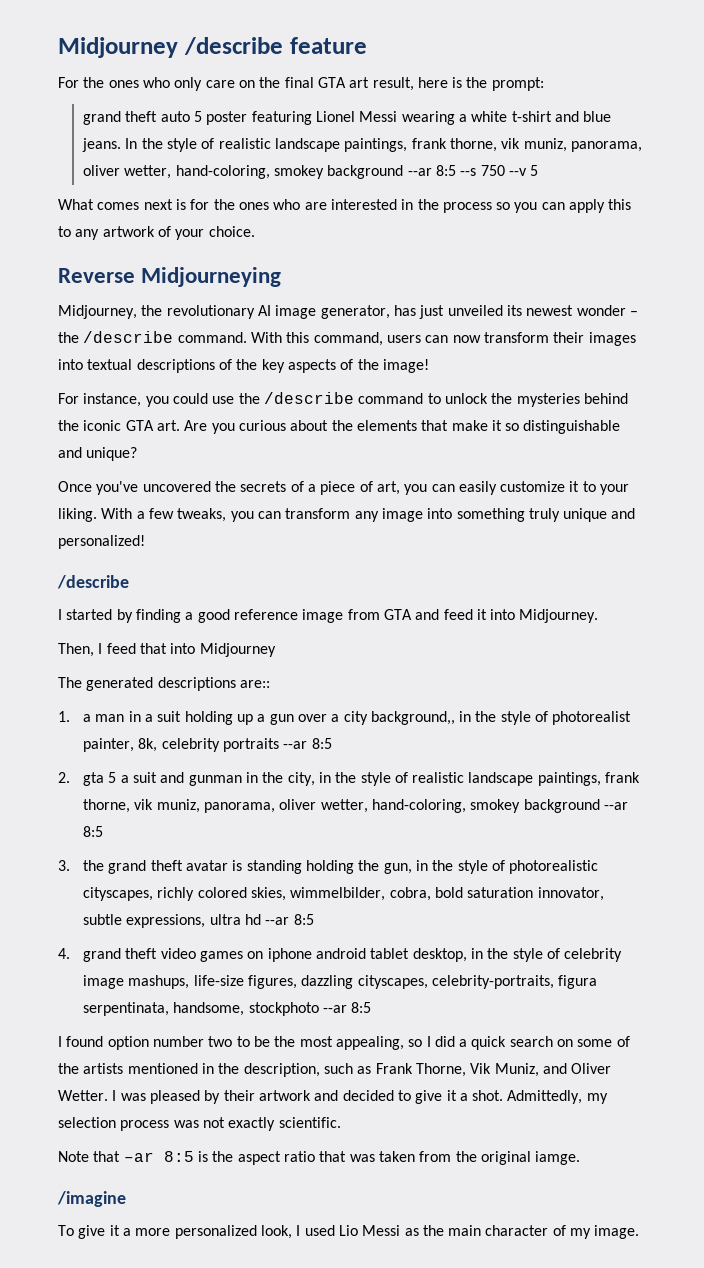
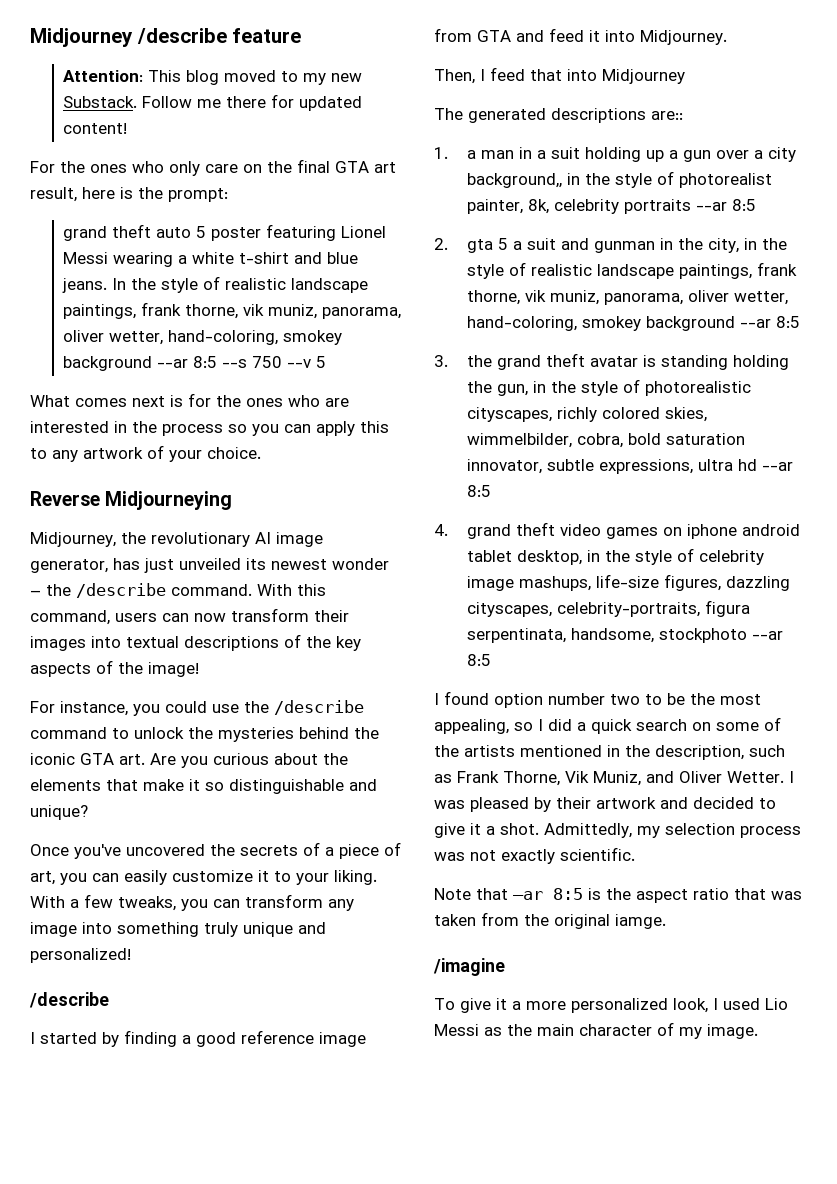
+ Attention: This blog moved to my new Substack. Follow me there for updated content!

